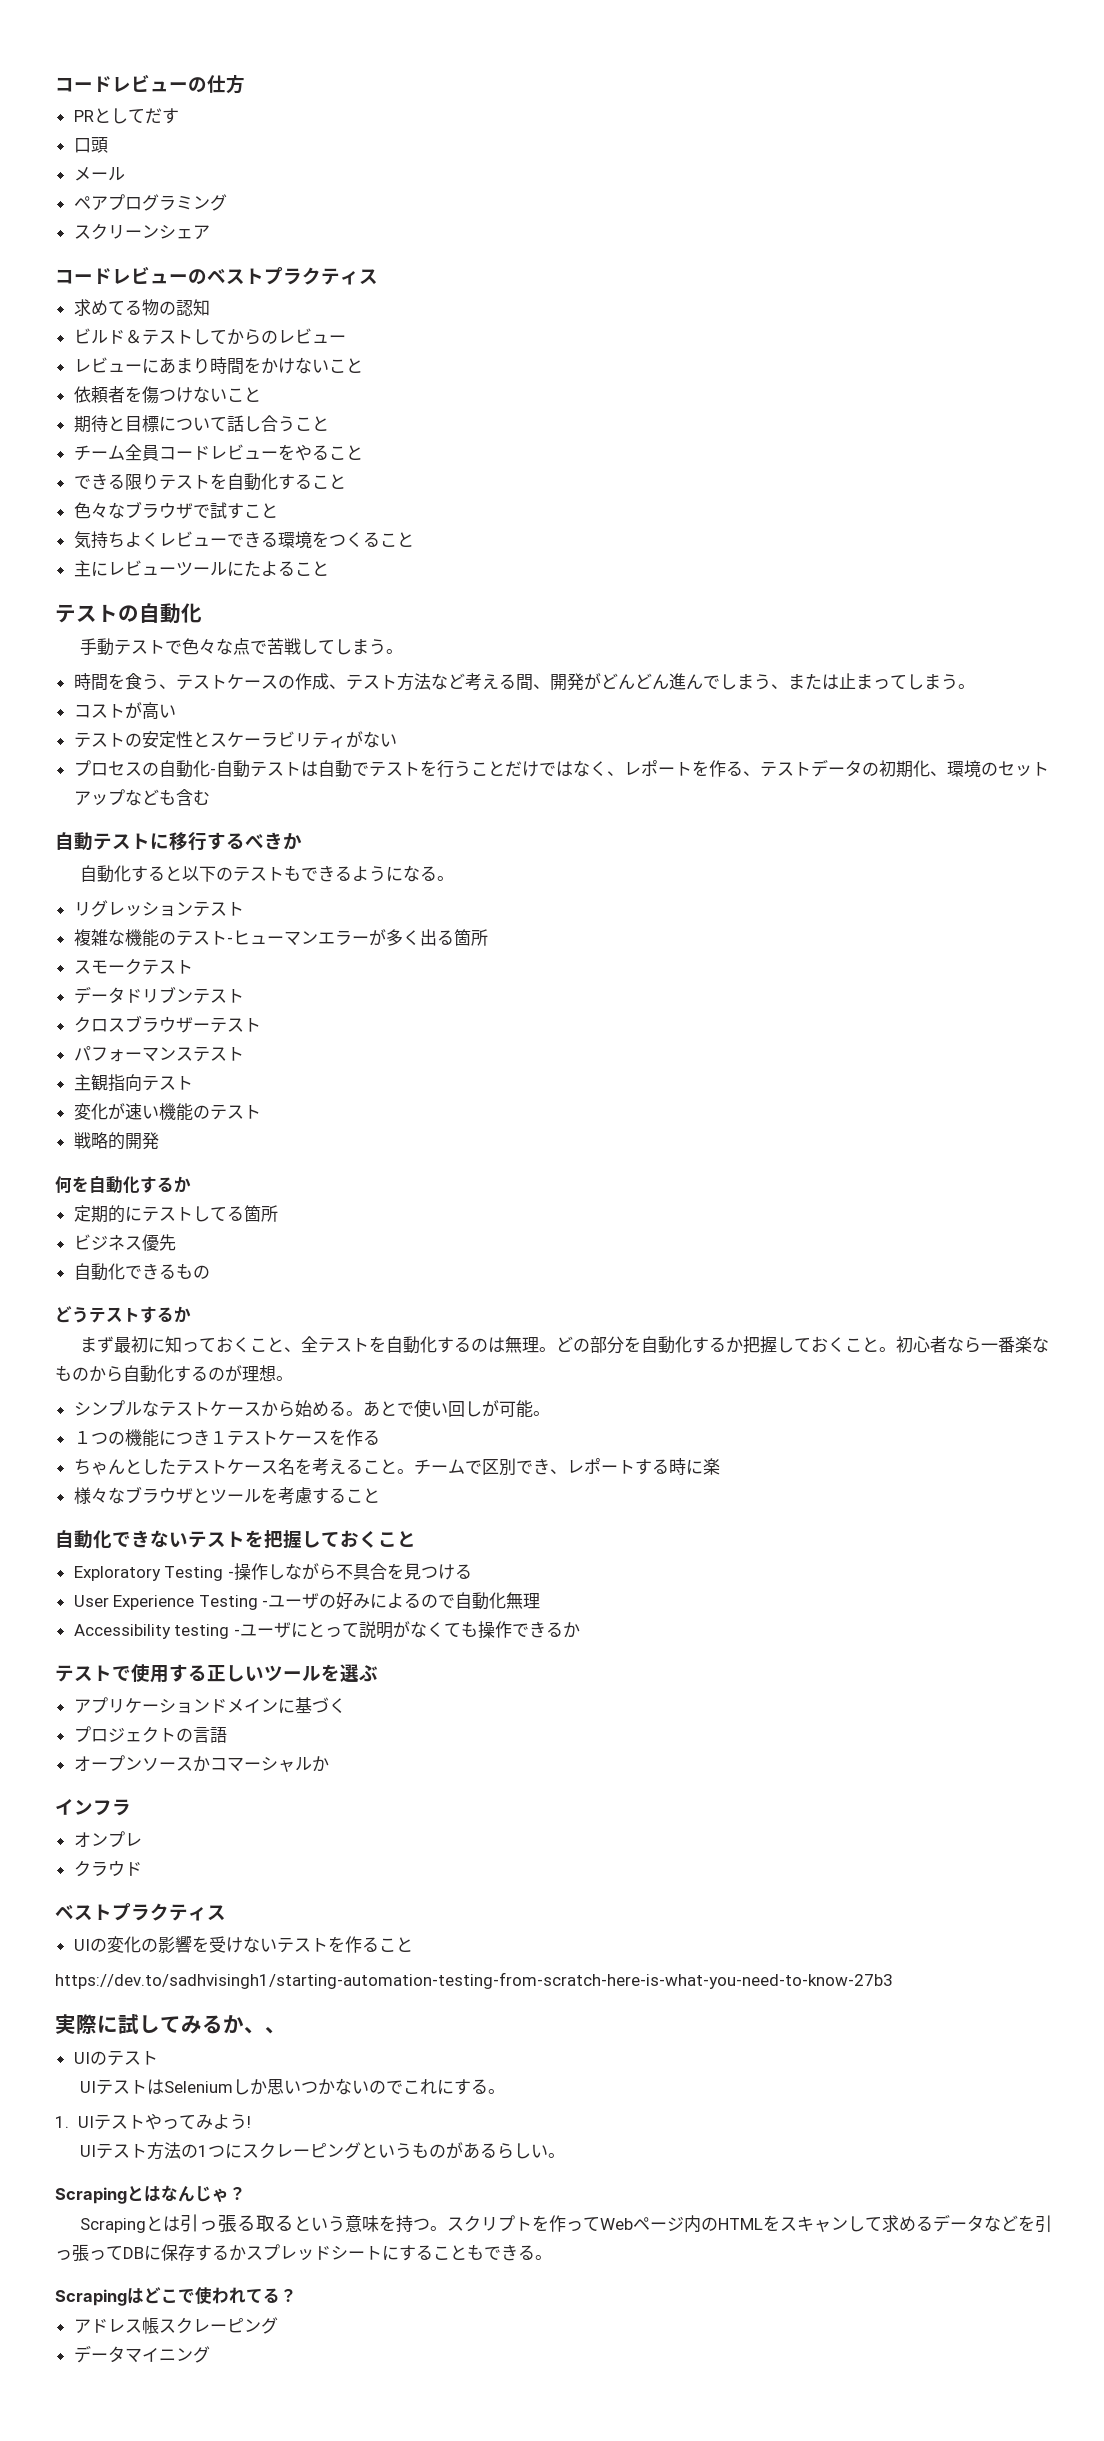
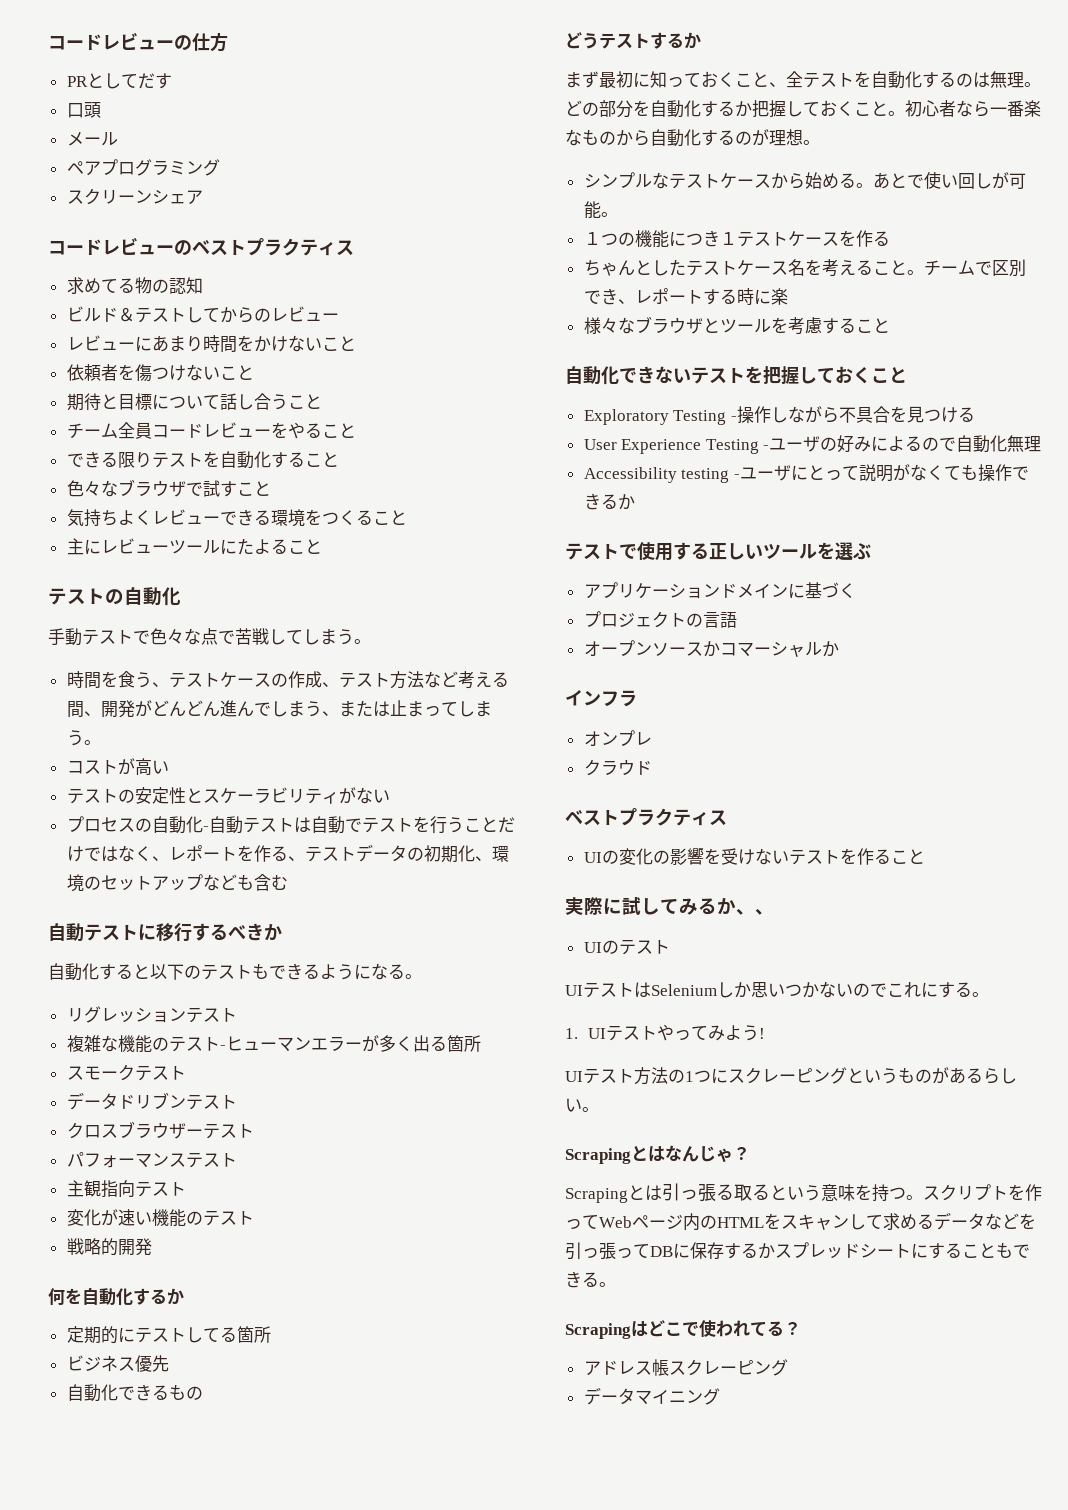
- https://dev.to/sadhvisingh1/starting-automation-testing-from-scratch-here-is-what-you-need-to-know-27b3

